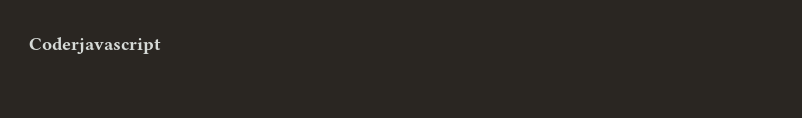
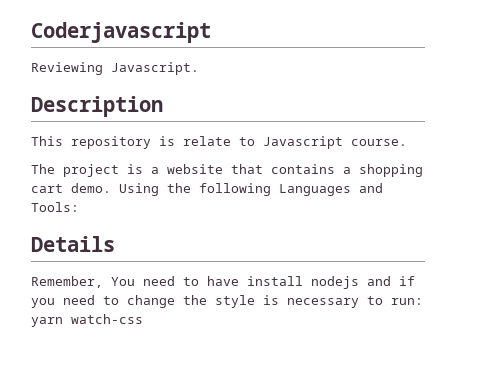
+ Reviewing Javascript.
+ Description
+ This repository is relate to Javascript course.
+ The project is a website that contains a shopping cart demo. Using the following Languages and Tools:
+ Details
+ Remember, You need to have install nodejs and if you need to change the style is necessary to run: yarn watch-css

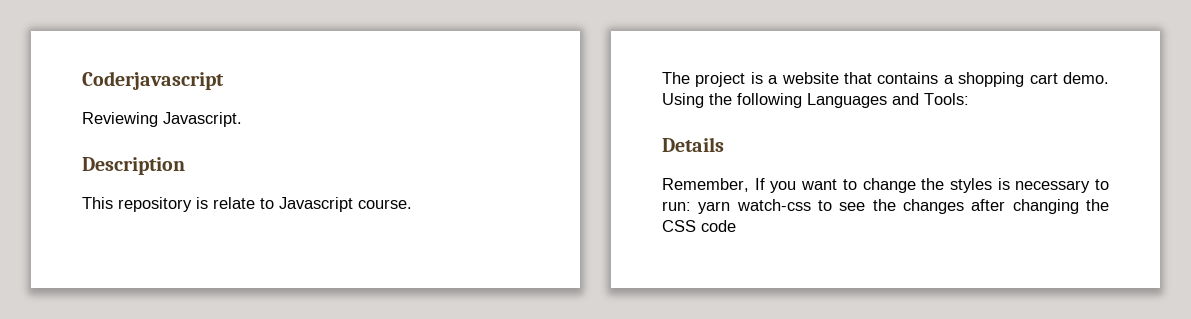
- Remember, You need to have install nodejs and if you need to change the style is necessary to run: yarn watch-css
+ Remember, If you want to change the styles is necessary to run: yarn watch-css to see the changes after changing the CSS code

